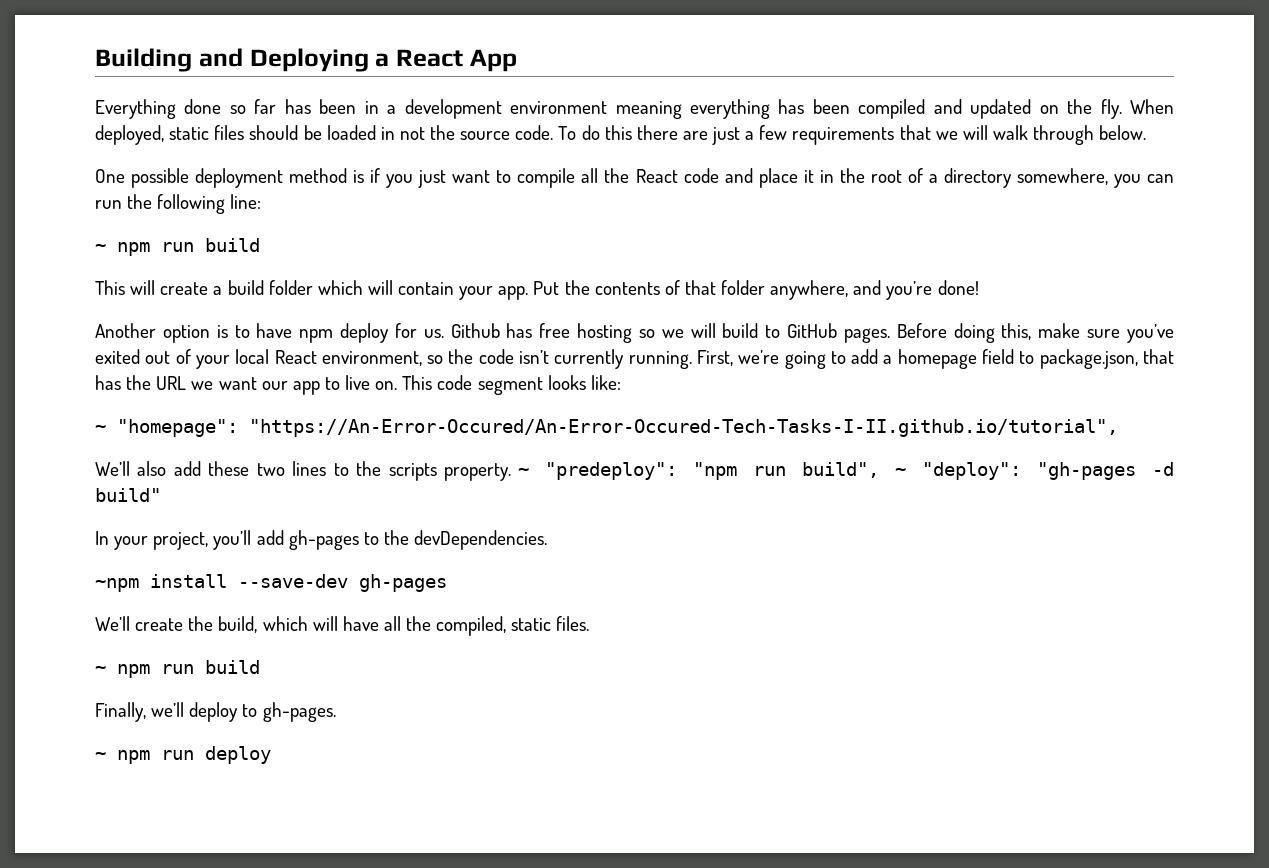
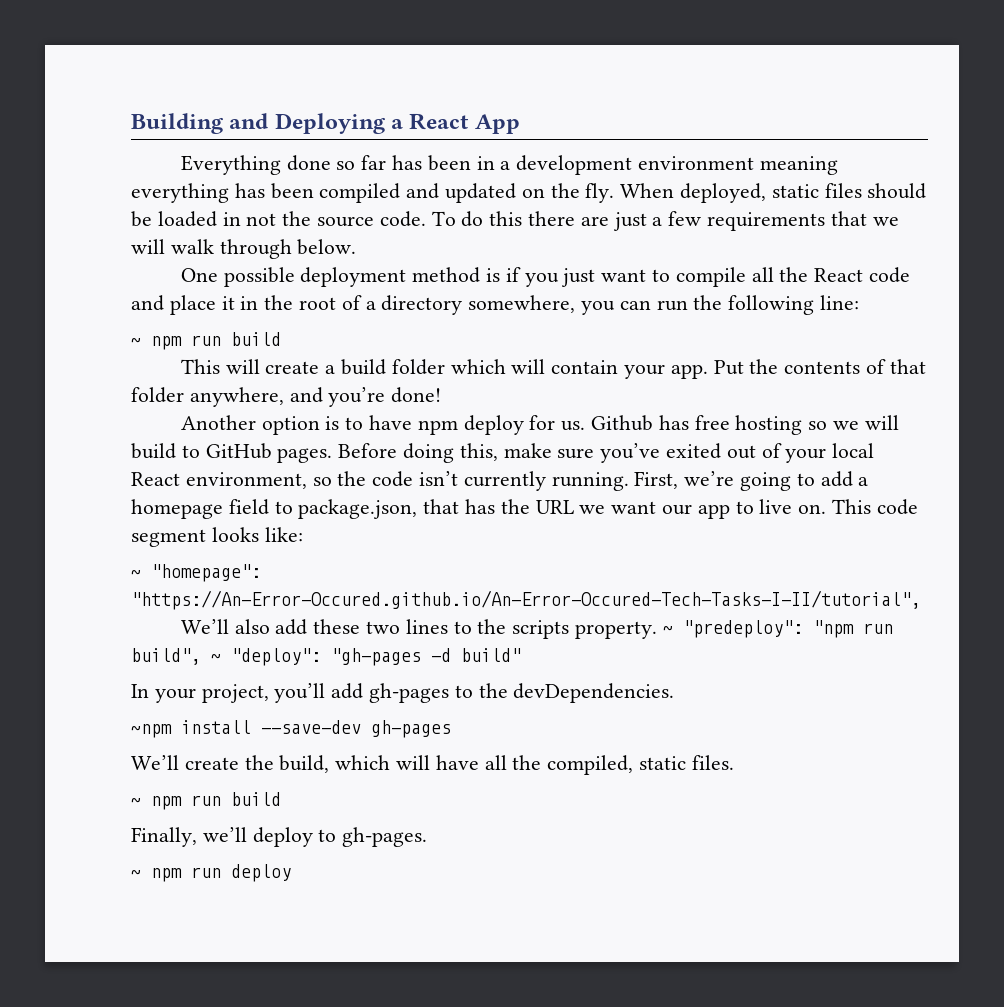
- ~ "homepage": "https://An-Error-Occured/An-Error-Occured-Tech-Tasks-I-II.github.io/tutorial",
+ ~ "homepage": "https://An-Error-Occured.github.io/An-Error-Occured-Tech-Tasks-I-II/tutorial",

